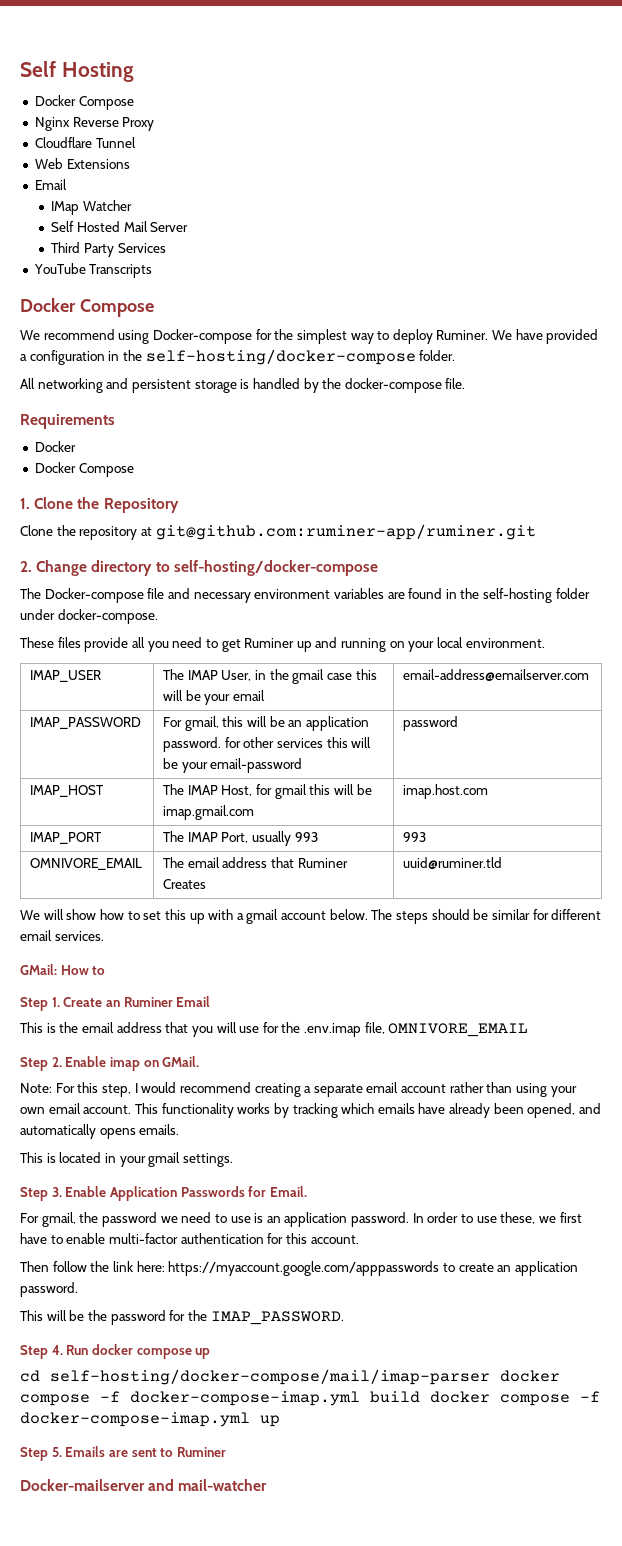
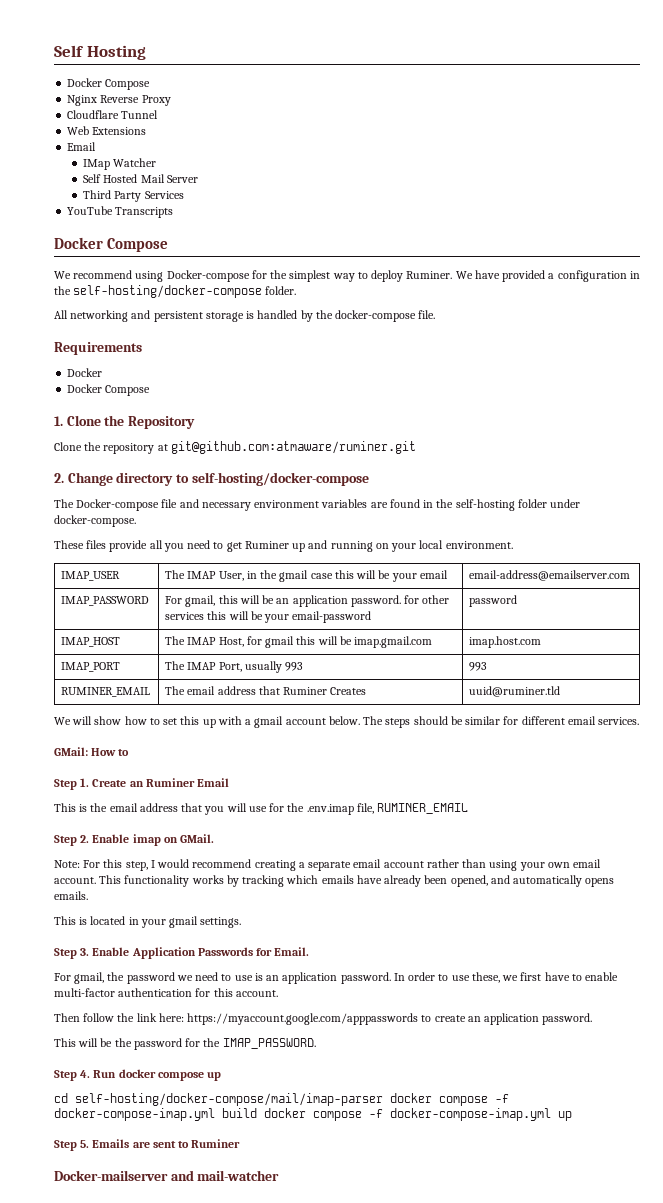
- Clone the repository at git@github.com:ruminer-app/ruminer.git
+ Clone the repository at git@github.com:atmaware/ruminer.git
- OMNIVORE_EMAIL | The email address that Ruminer Creates | uuid@ruminer.tld
+ RUMINER_EMAIL | The email address that Ruminer Creates | uuid@ruminer.tld
- This is the email address that you will use for the .env.imap file, OMNIVORE_EMAIL
+ This is the email address that you will use for the .env.imap file, RUMINER_EMAIL

